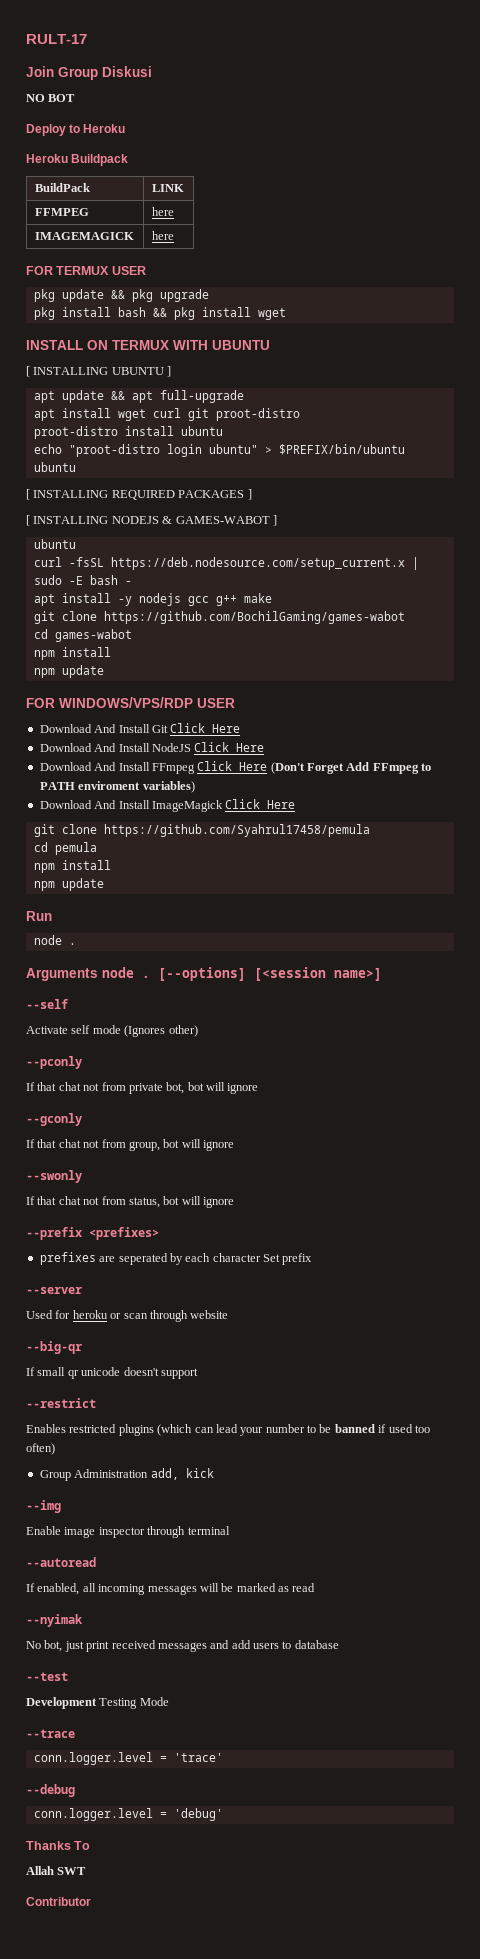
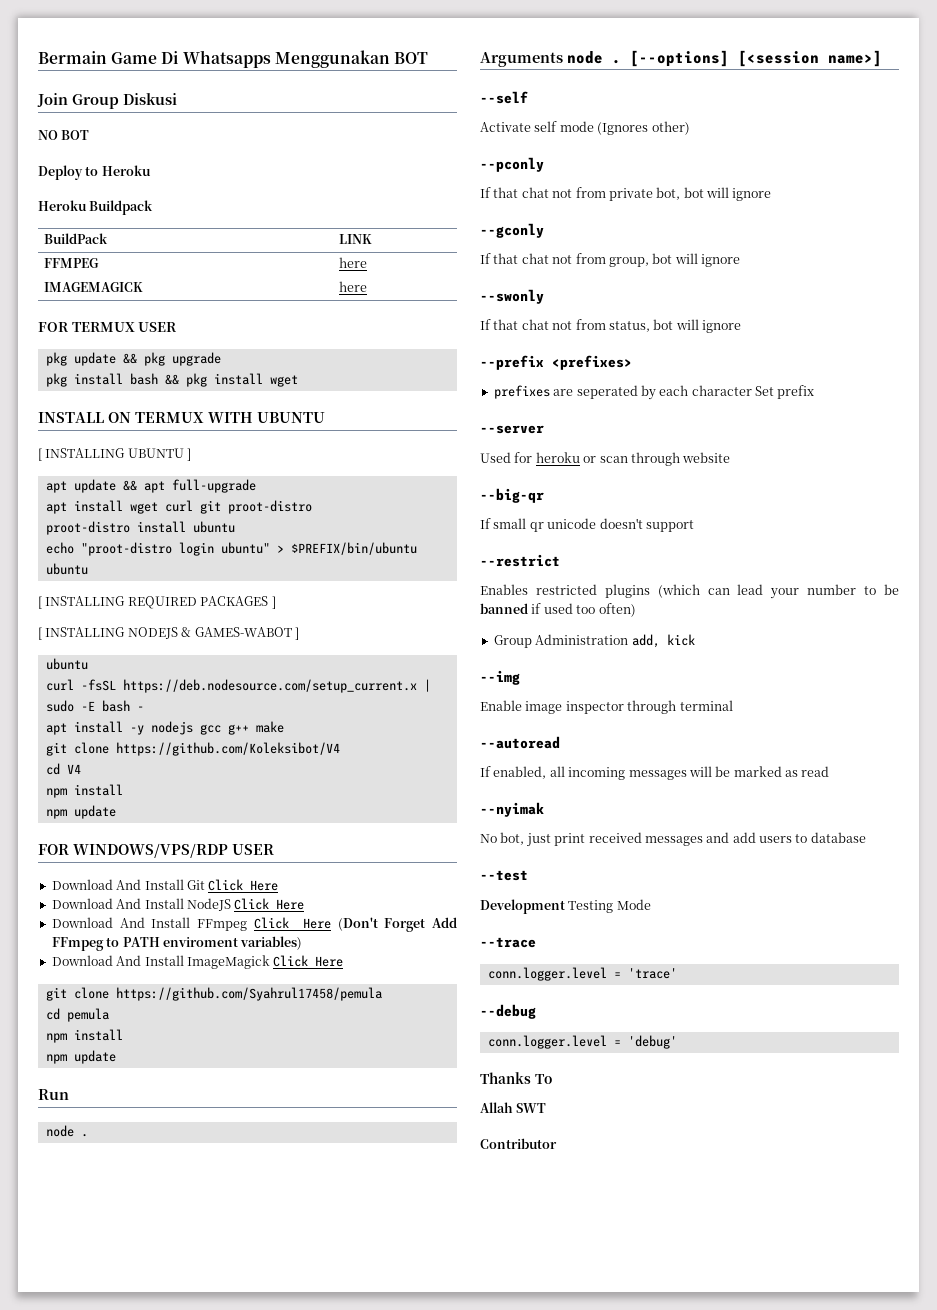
- RULT-17
+ Bermain Game Di Whatsapps Menggunakan BOT
- git clone https://github.com/BochilGaming/games-wabot
- cd games-wabot
+ git clone https://github.com/Koleksibot/V4
+ cd V4

